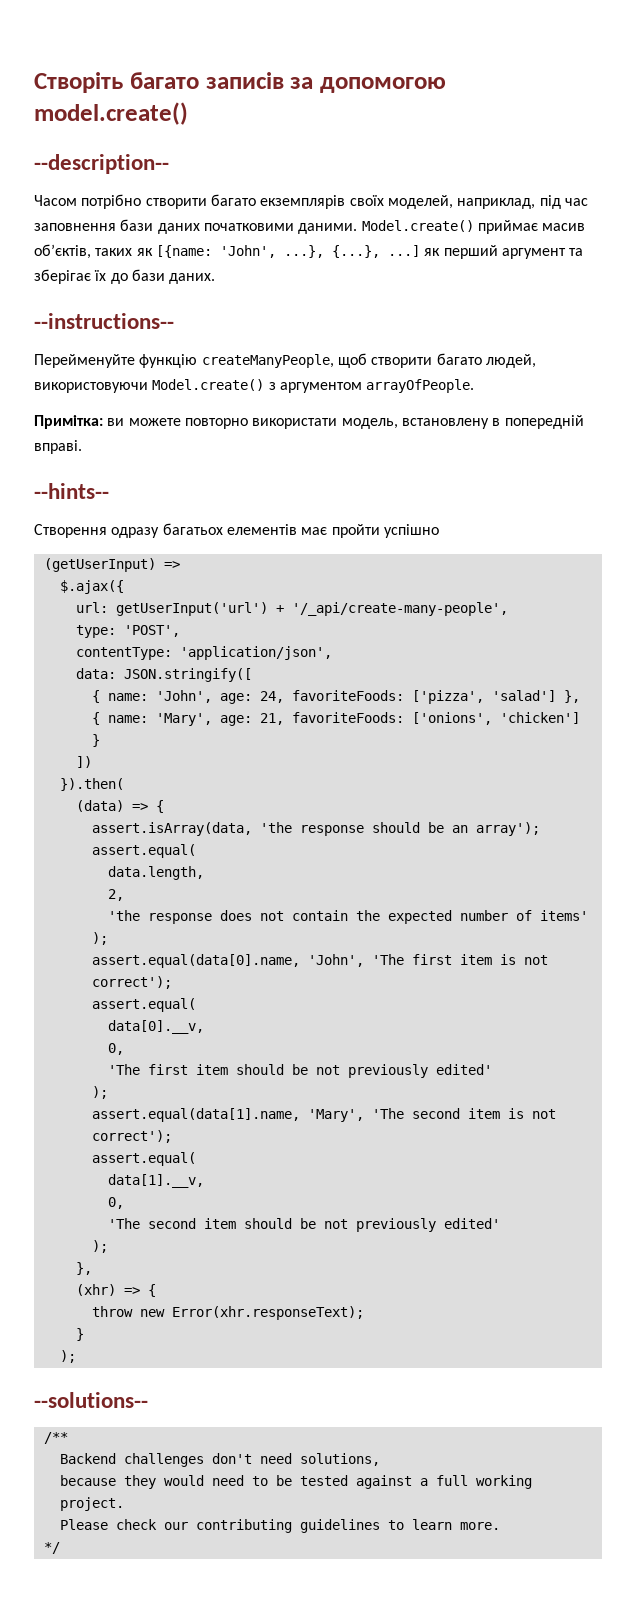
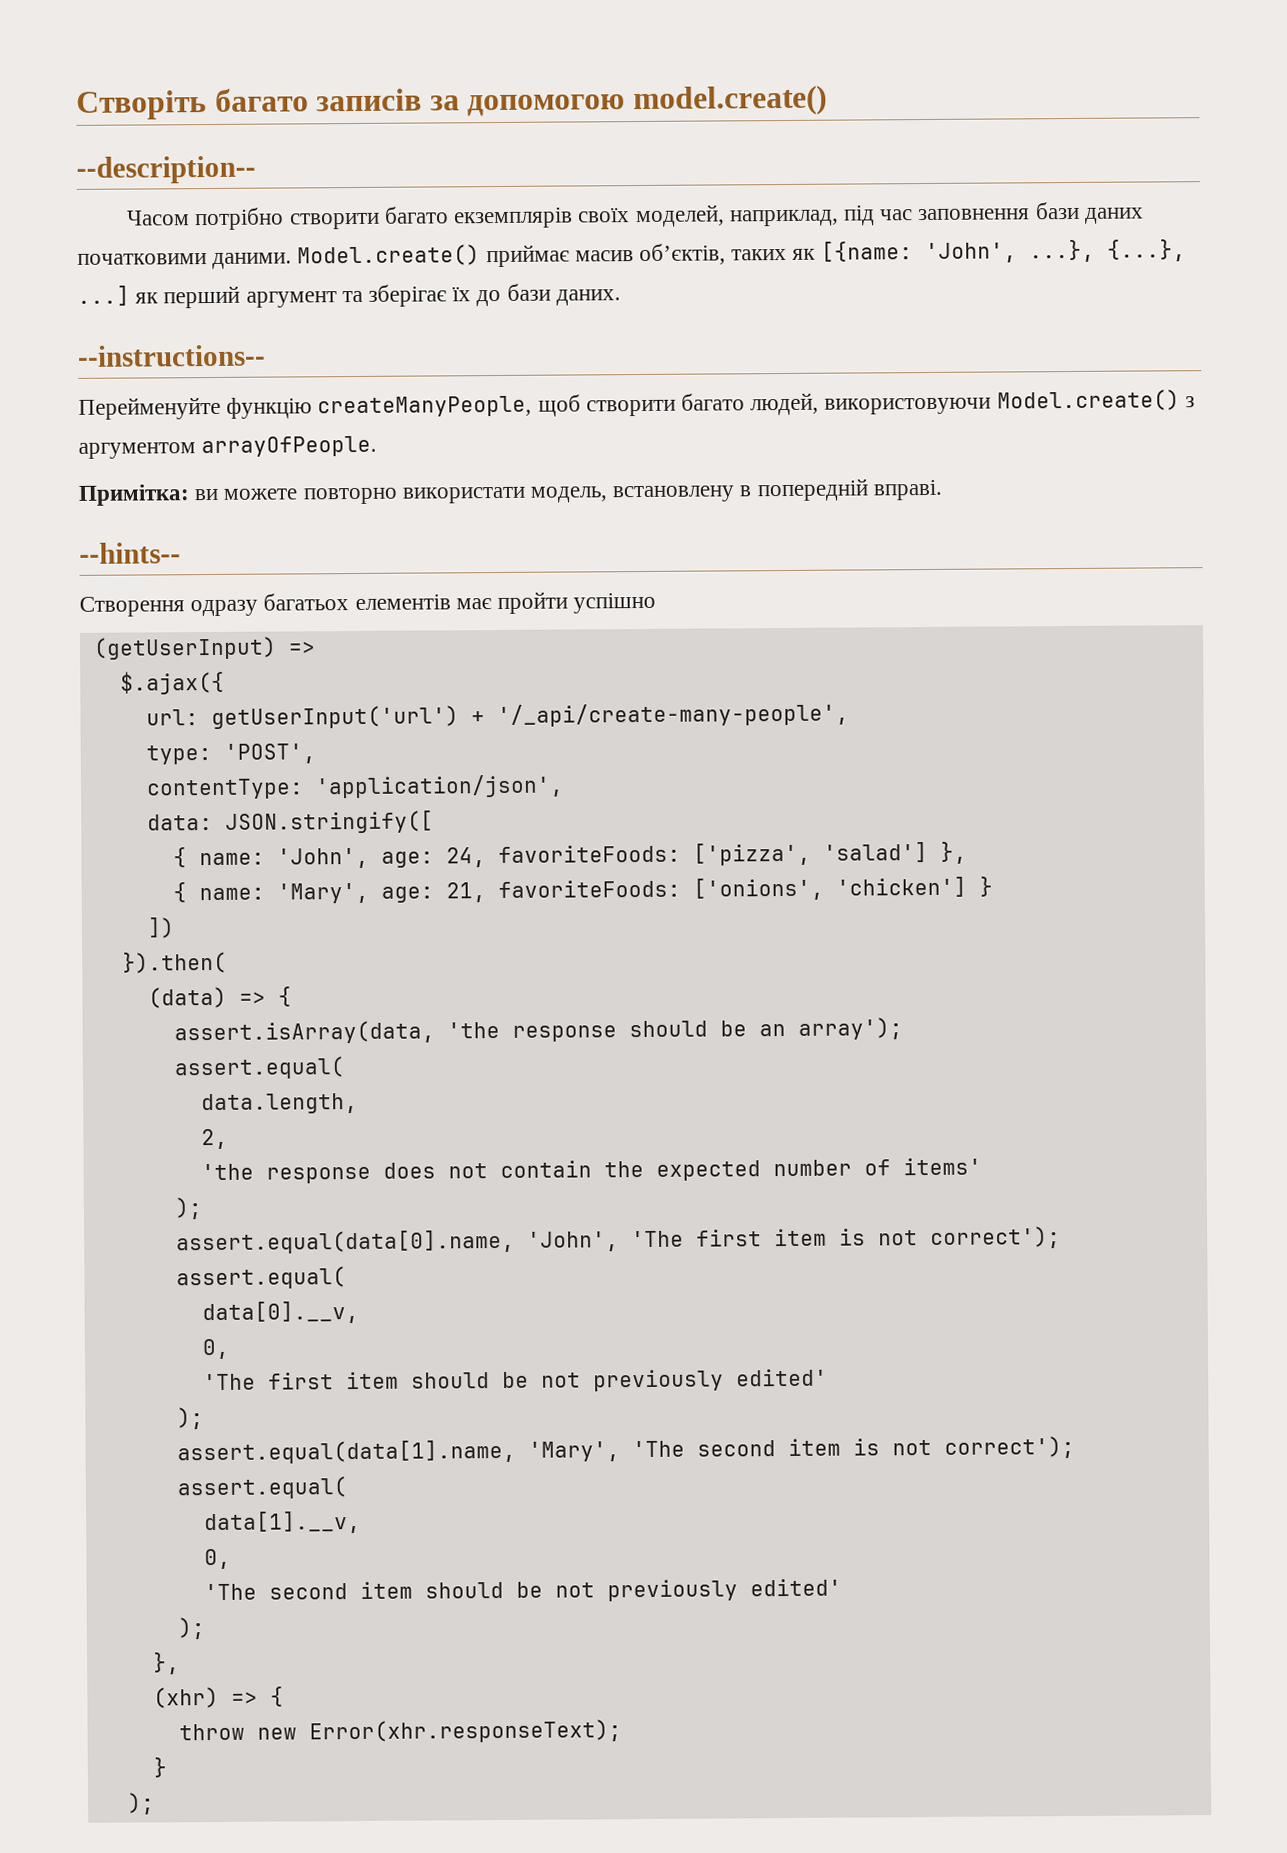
- --solutions--
- /**
- Backend challenges don't need solutions,
- because they would need to be tested against a full working project.
- Please check our contributing guidelines to learn more.
- */

